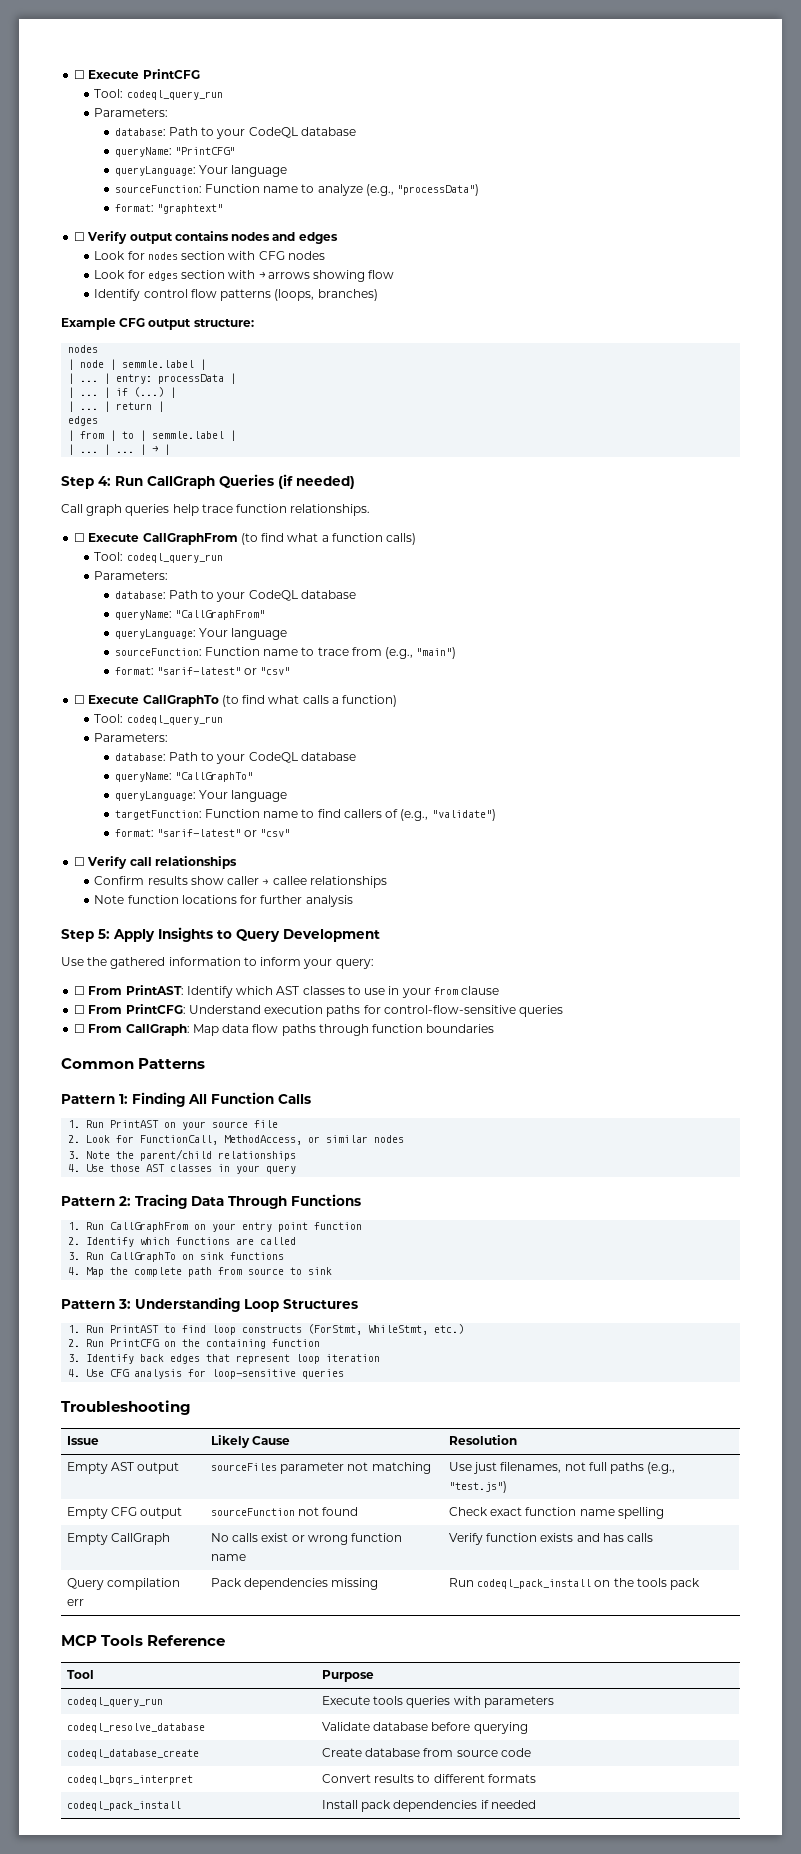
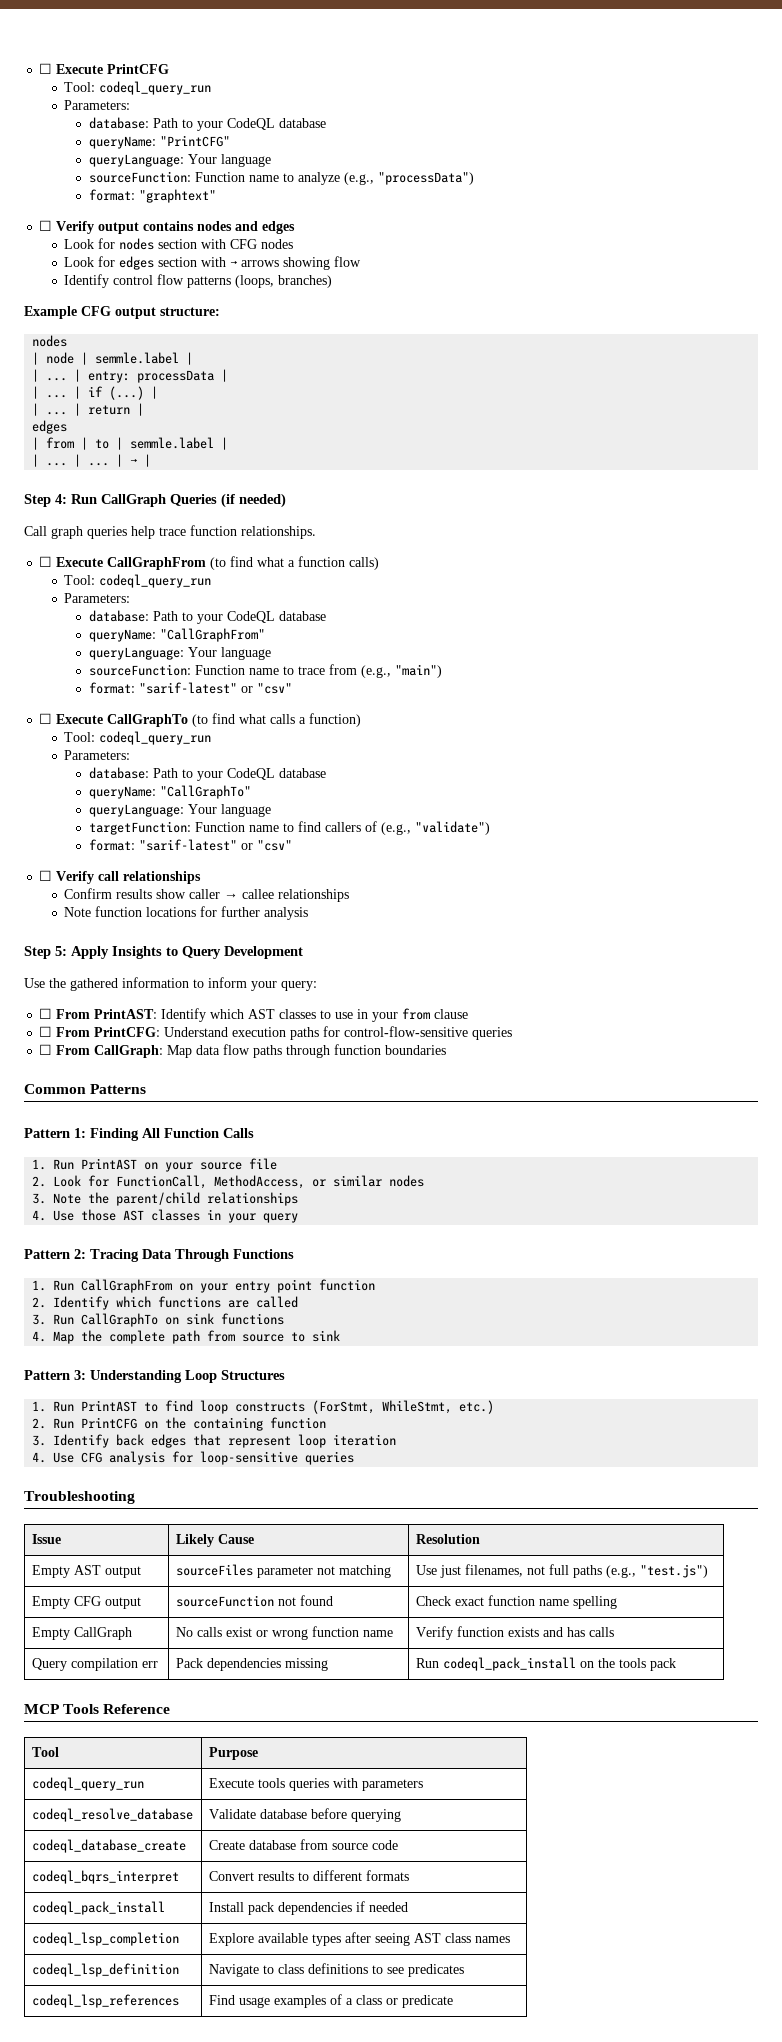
+ codeql_lsp_completion | Explore available types after seeing AST class names
+ codeql_lsp_definition | Navigate to class definitions to see predicates
+ codeql_lsp_references | Find usage examples of a class or predicate

